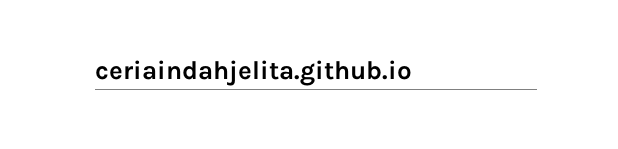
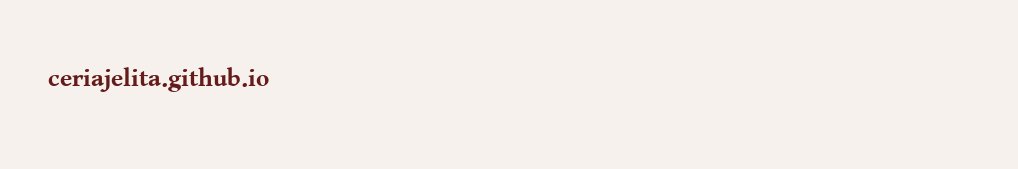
- ceriaindahjelita.github.io
+ ceriajelita.github.io

